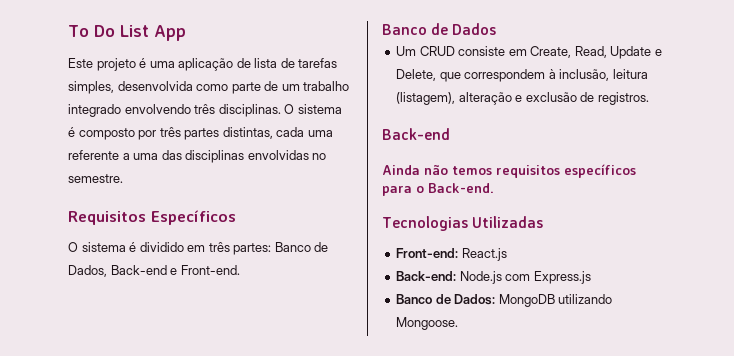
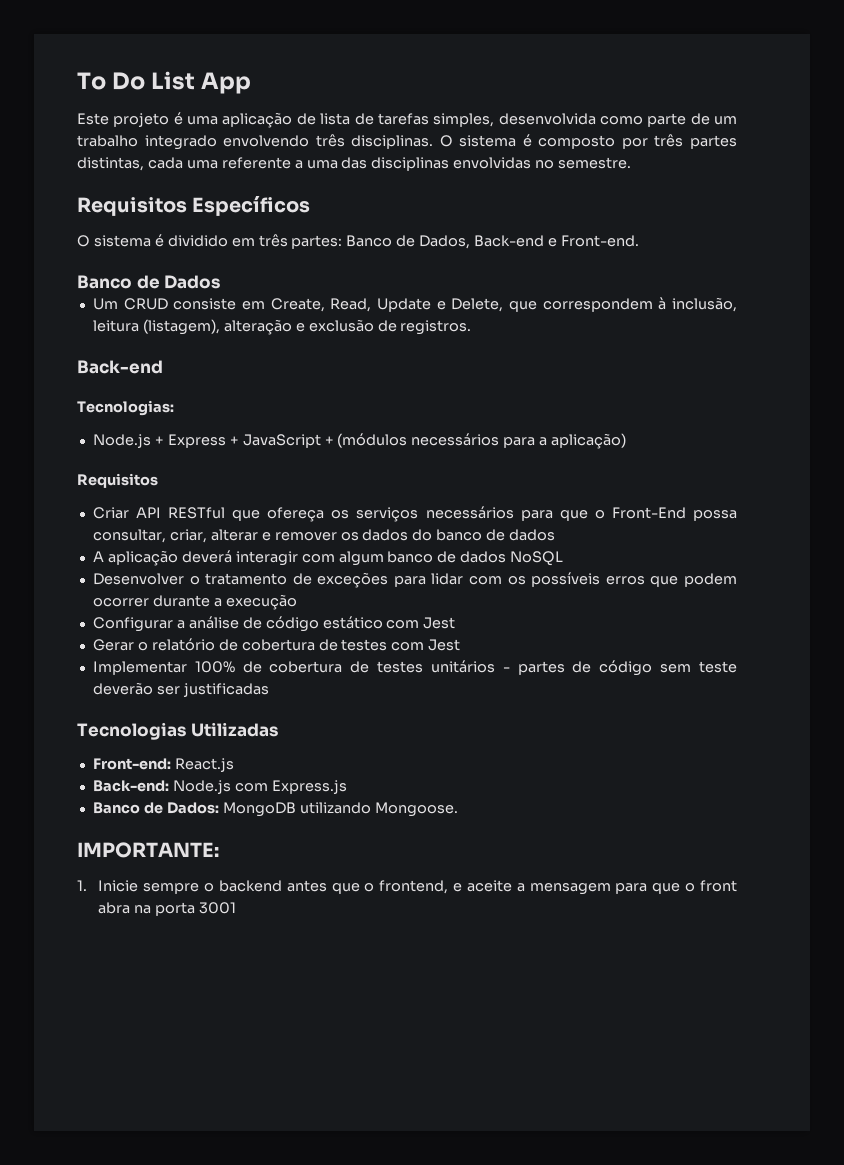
- Ainda não temos requisitos específicos para o Back-end.
+ Tecnologias:
+ Node.js + Express + JavaScript + (módulos necessários para a aplicação)
+ Requisitos
+ Criar API RESTful que ofereça os serviços necessários para que o Front-End possa consultar, criar, alterar e remover os dados do banco de dados
+ A aplicação deverá interagir com algum banco de dados NoSQL
+ Desenvolver o tratamento de exceções para lidar com os possíveis erros que podem ocorrer durante a execução
+ Configurar a análise de código estático com Jest
+ Gerar o relatório de cobertura de testes com Jest
+ Implementar 100% de cobertura de testes unitários - partes de código sem teste deverão ser justificadas
+ IMPORTANTE:
+ 1. Inicie sempre o backend antes que o frontend, e aceite a mensagem para que o front abra na porta 3001

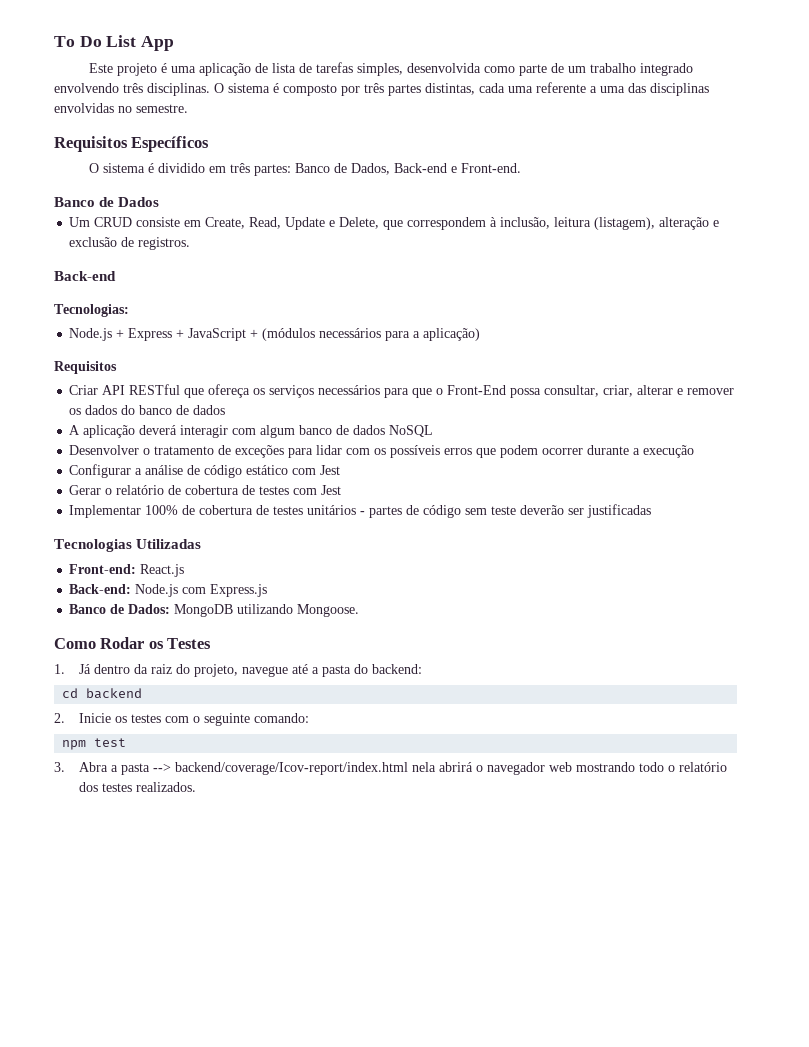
- IMPORTANTE:
- 1. Inicie sempre o backend antes que o frontend, e aceite a mensagem para que o front abra na porta 3001
+ Como Rodar os Testes
+ 1. Já dentro da raiz do projeto, navegue até a pasta do backend:
+ cd backend
+ 2. Inicie os testes com o seguinte comando:
+ npm test
+ 3. Abra a pasta --> backend/coverage/Icov-report/index.html nela abrirá o navegador web mostrando todo o relatório dos testes realizados.

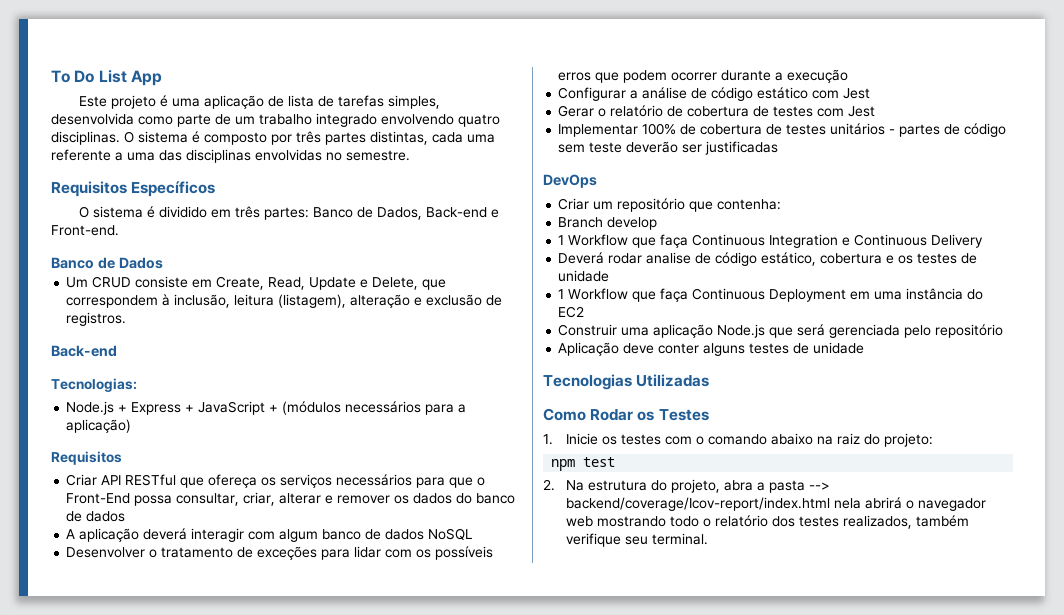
- Este projeto é uma aplicação de lista de tarefas simples, desenvolvida como parte de um trabalho integrado envolvendo três disciplinas.
+ Este projeto é uma aplicação de lista de tarefas simples, desenvolvida como parte de um trabalho integrado envolvendo quatro disciplinas.
+ DevOps
+ Criar um repositório que contenha:
+ Branch develop
+ 1 Workflow que faça Continuous Integration e Continuous Delivery
+ Deverá rodar analise de código estático, cobertura e os testes de unidade
+ 1 Workflow que faça Continuous Deployment em uma instância do EC2
+ Construir uma aplicação Node.js que será gerenciada pelo repositório
+ Aplicação deve conter alguns testes de unidade
  Tecnologias Utilizadas
- Front-end: React.js
- Back-end: Node.js com Express.js
- Banco de Dados: MongoDB utilizando Mongoose.
- 1. Já dentro da raiz do projeto, navegue até a pasta do backend:
- cd backend
- 2. Inicie os testes com o seguinte comando:
+ 1. Inicie os testes com o comando abaixo na raiz do projeto:
  npm test
- 3. Abra a pasta --> backend/coverage/Icov-report/index.html nela abrirá o navegador web mostrando todo o relatório dos testes realizados.
+ 2. Na estrutura do projeto, abra a pasta --> backend/coverage/Icov-report/index.html nela abrirá o navegador web mostrando todo o relatório dos testes realizados, também verifique seu terminal.

